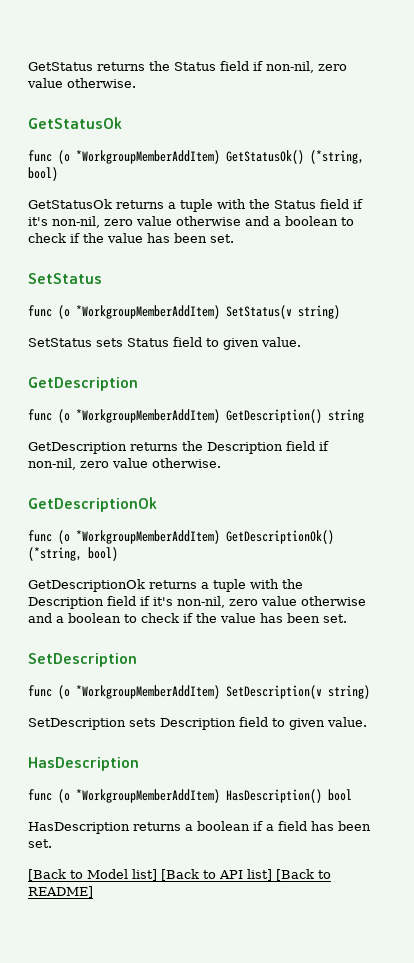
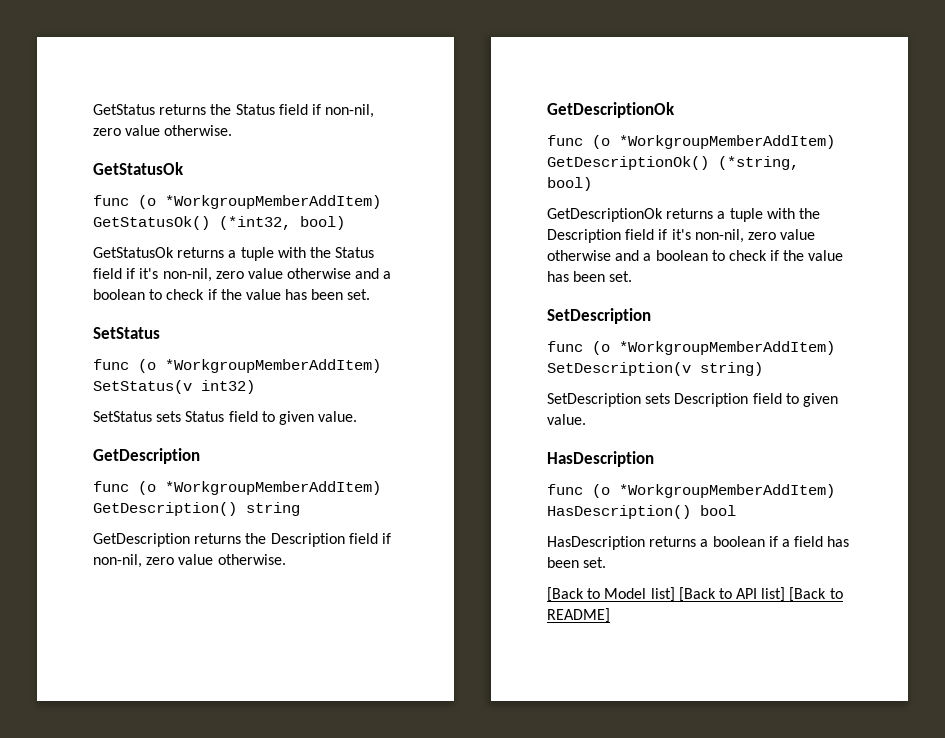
- func (o *WorkgroupMemberAddItem) GetStatusOk() (*string, bool)
+ func (o *WorkgroupMemberAddItem) GetStatusOk() (*int32, bool)
- func (o *WorkgroupMemberAddItem) SetStatus(v string)
+ func (o *WorkgroupMemberAddItem) SetStatus(v int32)

